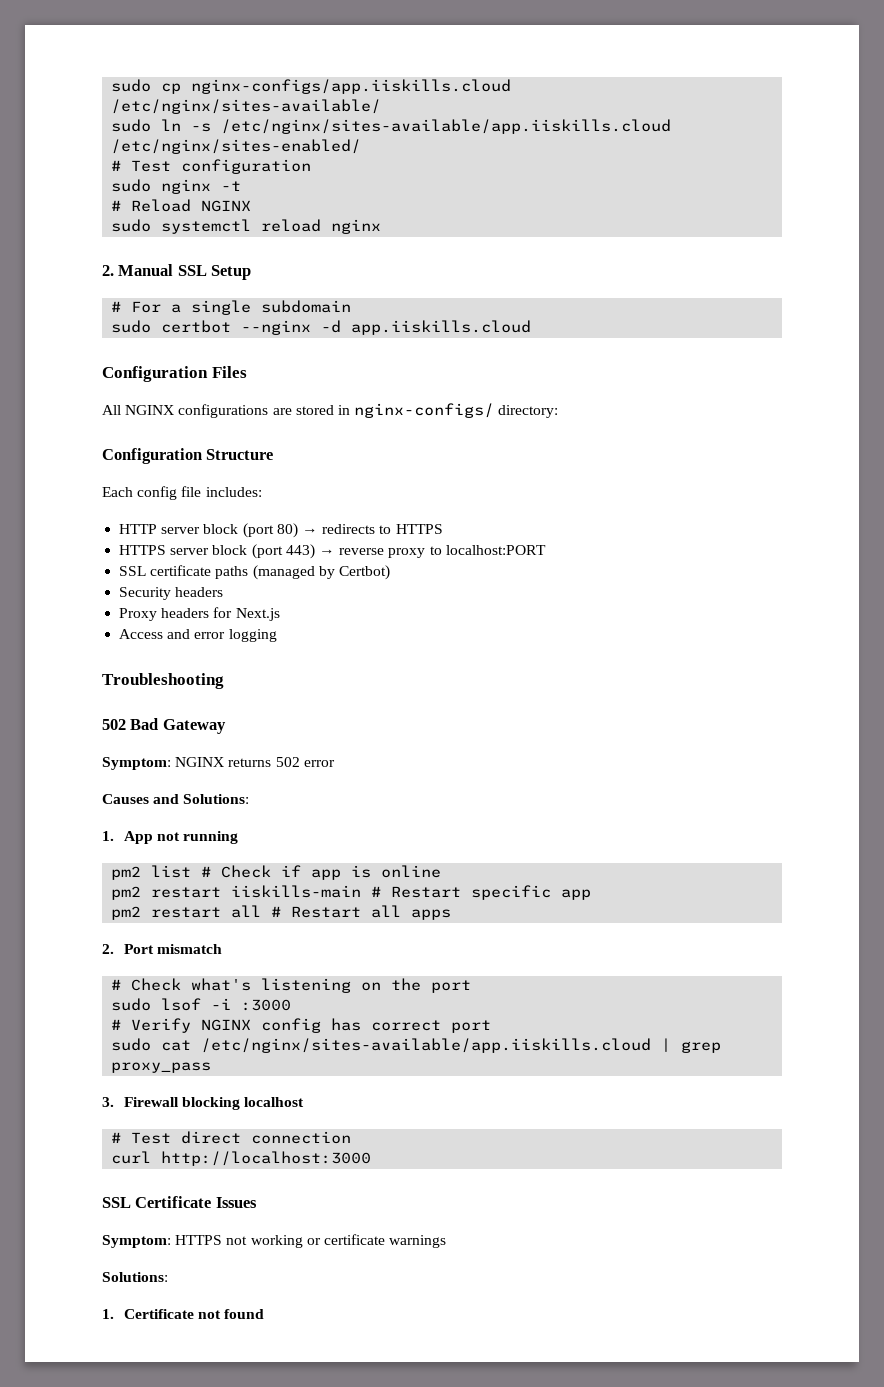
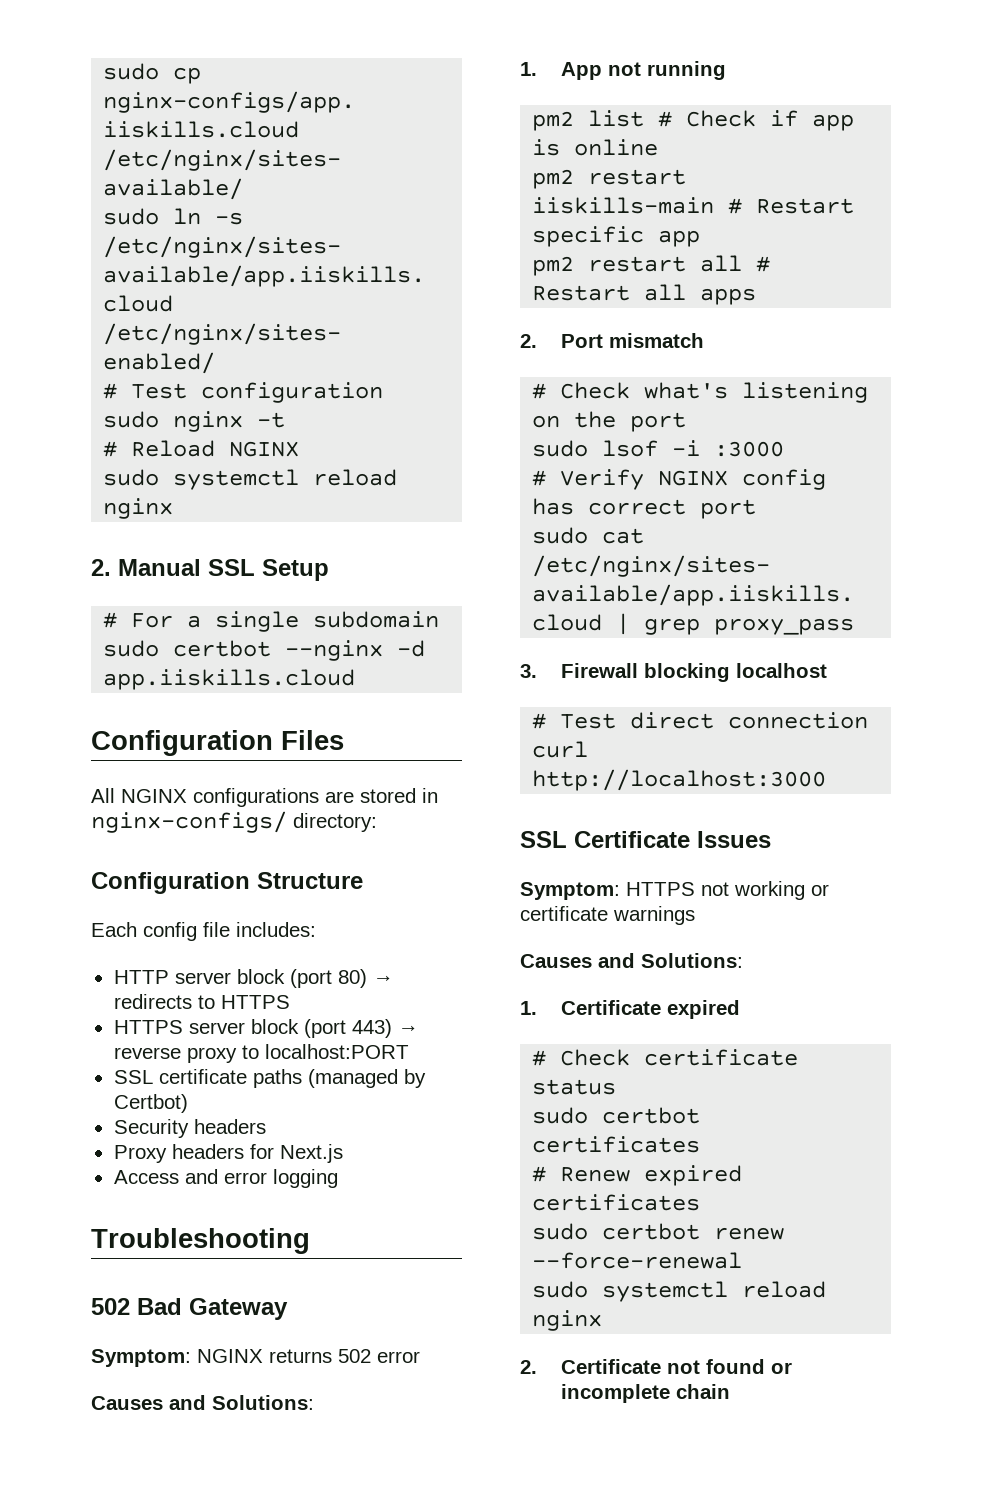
  Symptom: HTTPS not working or certificate warnings
- Solutions:
+ Causes and Solutions:
- 1. Certificate not found
+ 1. Certificate expired
+ # Check certificate status
+ sudo certbot certificates
+ # Renew expired certificates
+ sudo certbot renew --force-renewal
+ sudo systemctl reload nginx
+ 2. Certificate not found or incomplete chain

